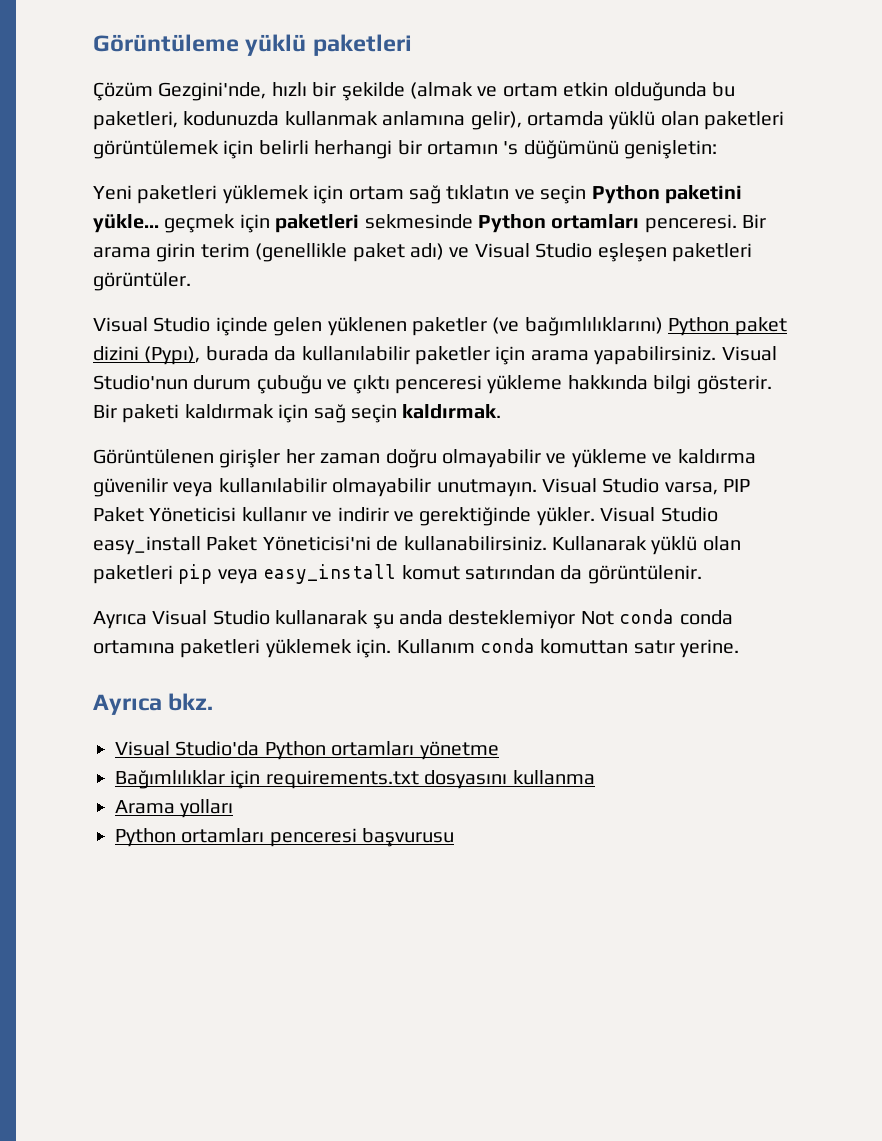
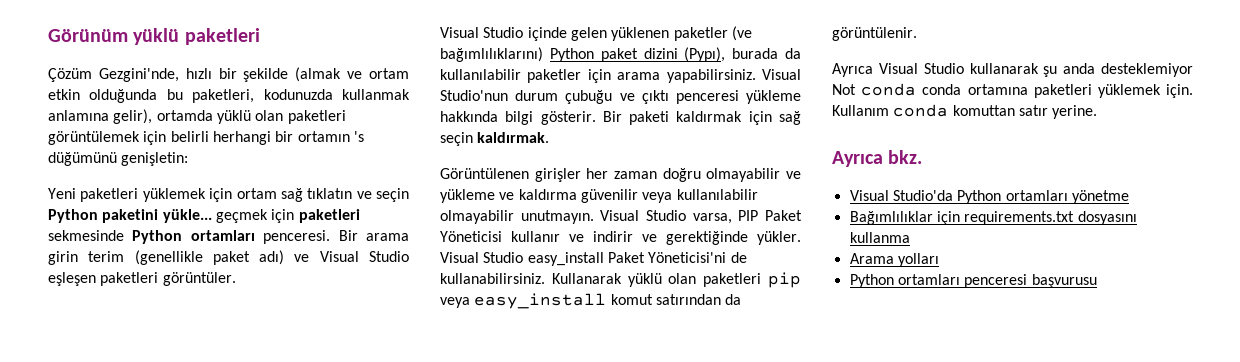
- Görüntüleme yüklü paketleri
+ Görünüm yüklü paketleri

